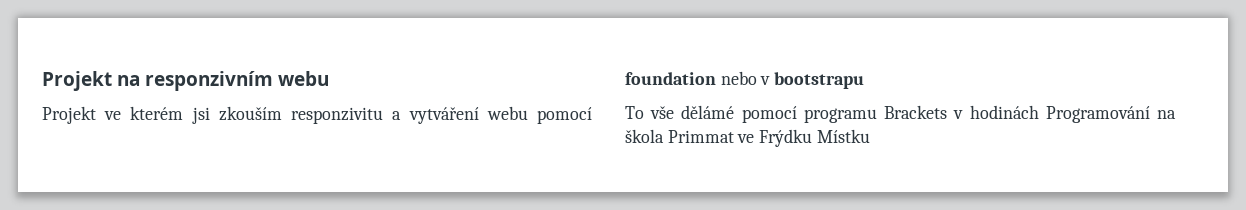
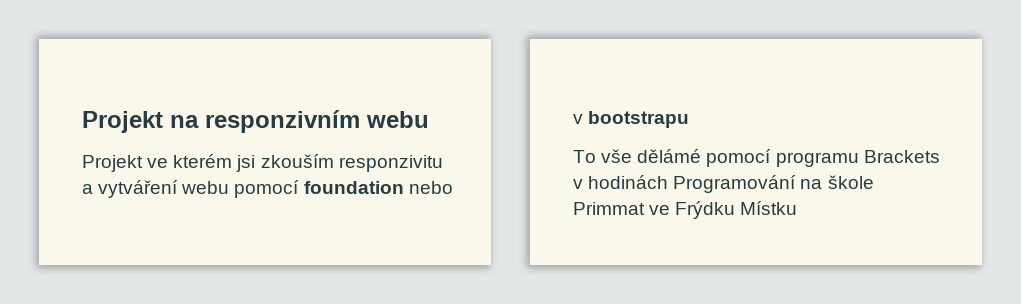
- To vše dělámé pomocí programu Brackets v hodinách Programování na škola Primmat ve Frýdku Místku
+ To vše dělámé pomocí programu Brackets v hodinách Programování na škole Primmat ve Frýdku Místku

